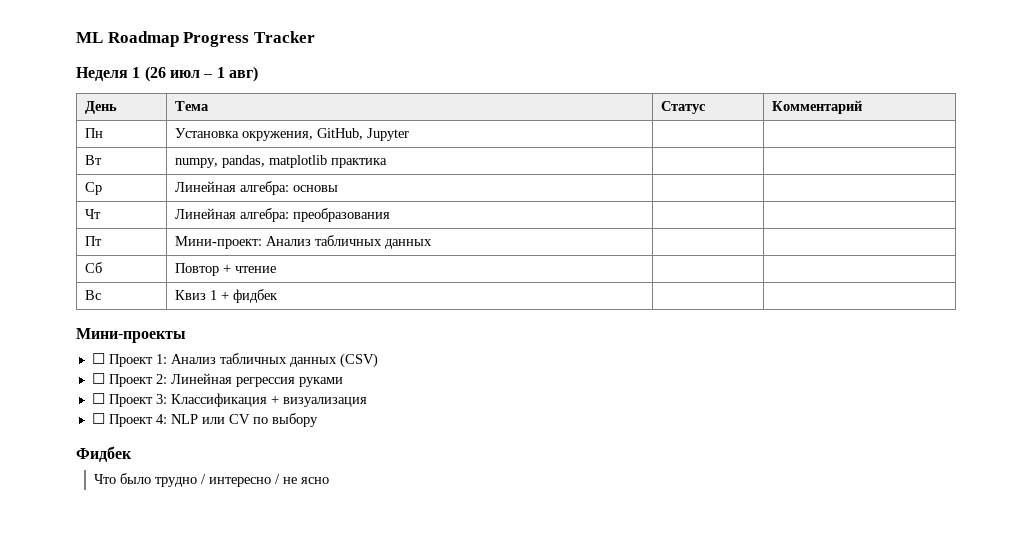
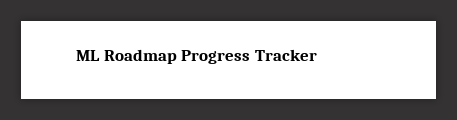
- Неделя 1 (26 июл – 1 авг)
- День | Тема | Статус | Комментарий
- Пн | Установка окружения, GitHub, Jupyter | |
- Вт | numpy, pandas, matplotlib практика | |
- Ср | Линейная алгебра: основы | |
- Чт | Линейная алгебра: преобразования | |
- Пт | Мини-проект: Анализ табличных данных | |
- Сб | Повтор + чтение | |
- Вс | Квиз 1 + фидбек | |
- Мини-проекты
- ☐ Проект 1: Анализ табличных данных (CSV)
- ☐ Проект 2: Линейная регрессия руками
- ☐ Проект 3: Классификация + визуализация
- ☐ Проект 4: NLP или CV по выбору
- Фидбек
- Что было трудно / интересно / не ясно

